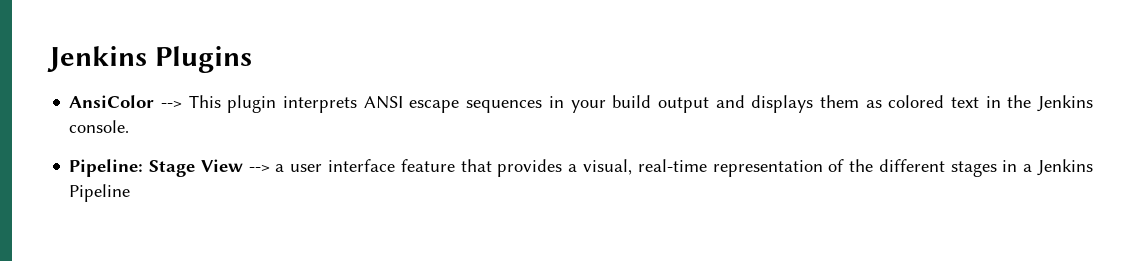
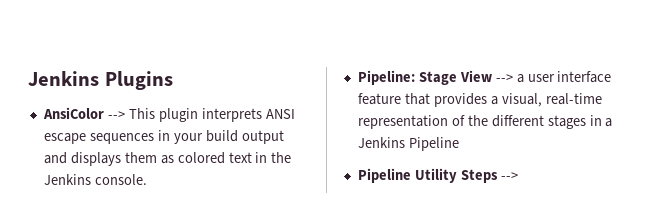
+ Pipeline Utility Steps -->

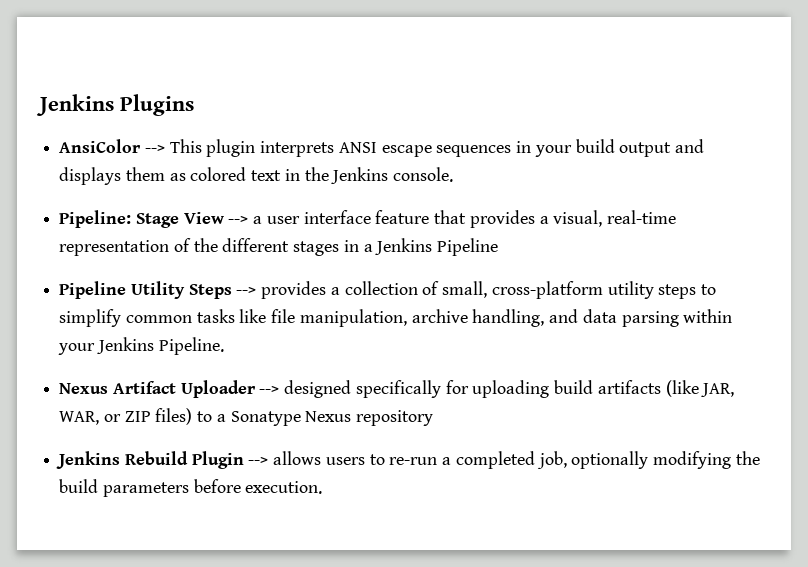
- Pipeline Utility Steps -->
+ Pipeline Utility Steps --> provides a collection of small, cross-platform utility steps to simplify common tasks like file manipulation, archive handling, and data parsing within your Jenkins Pipeline.
+ Nexus Artifact Uploader --> designed specifically for uploading build artifacts (like JAR, WAR, or ZIP files) to a Sonatype Nexus repository
+ Jenkins Rebuild Plugin --> allows users to re-run a completed job, optionally modifying the build parameters before execution.

